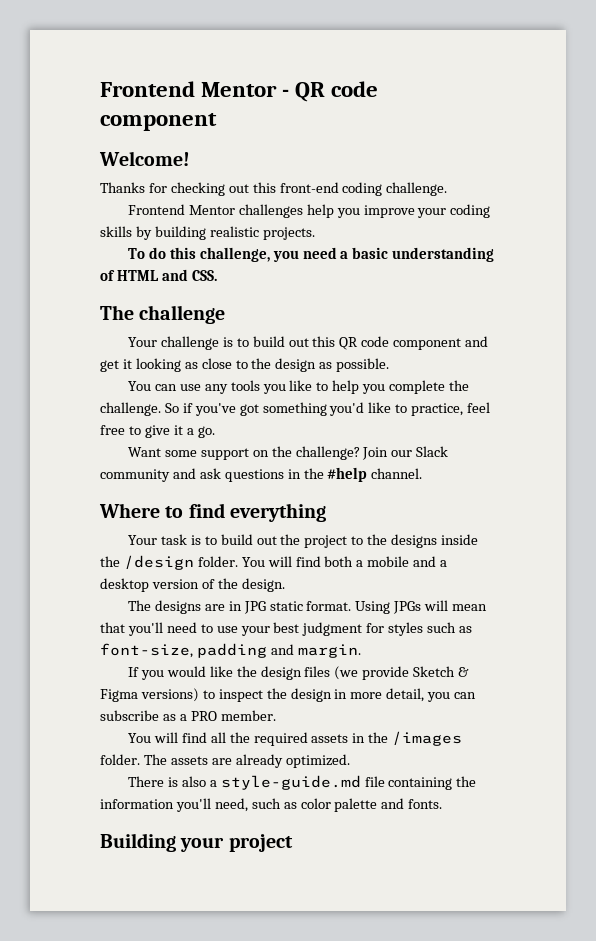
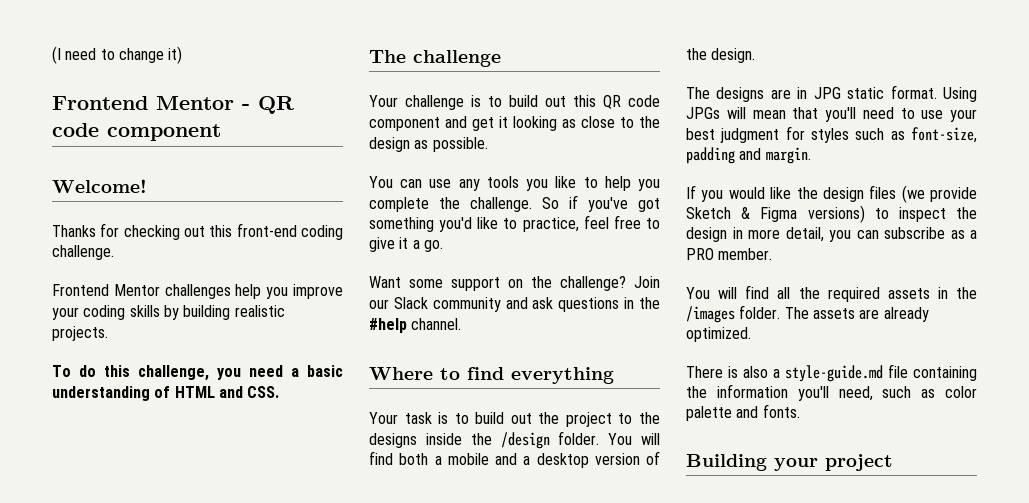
+ (I need to change it)

